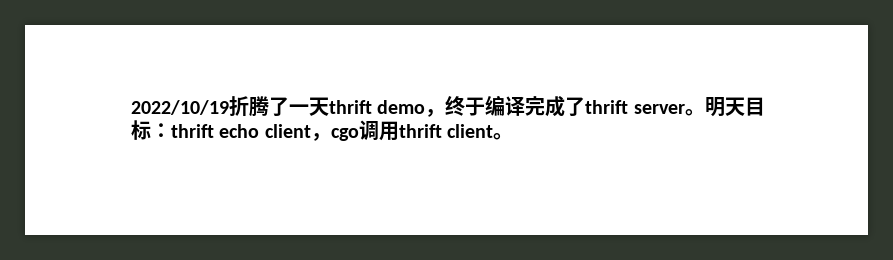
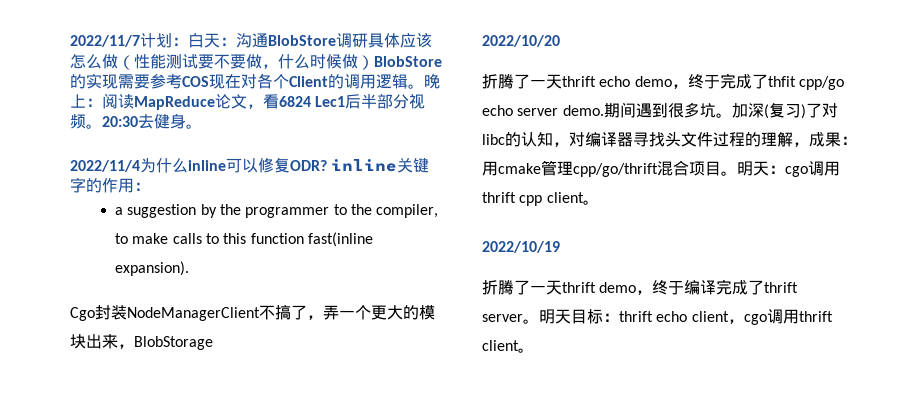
+ 2022/11/7计划：白天：沟通BlobStore调研具体应该怎么做（性能测试要不要做，什么时候做）BlobStore的实现需要参考COS现在对各个Client的调用逻辑。晚上：阅读MapReduce论文，看6824 Lec1后半部分视频。20:30去健身。
+ 2022/11/4为什么inline可以修复ODR? inline关键字的作用：
+ a suggestion by the programmer to the compiler, to make calls to this function fast(inline expansion).
+ Cgo封装NodeManagerClient不搞了，弄一个更大的模块出来，BlobStorage
+ 2022/10/20
+ 折腾了一天thrift echo demo，终于完成了thfit cpp/go echo server demo.期间遇到很多坑。加深(复习)了对libc的认知，对编译器寻找头文件过程的理解，成果：用cmake管理cpp/go/thrift混合项目。明天：cgo调用thrift cpp client。
- 2022/10/19折腾了一天thrift demo，终于编译完成了thrift server。
+ 2022/10/19
+ 折腾了一天thrift demo，终于编译完成了thrift server。

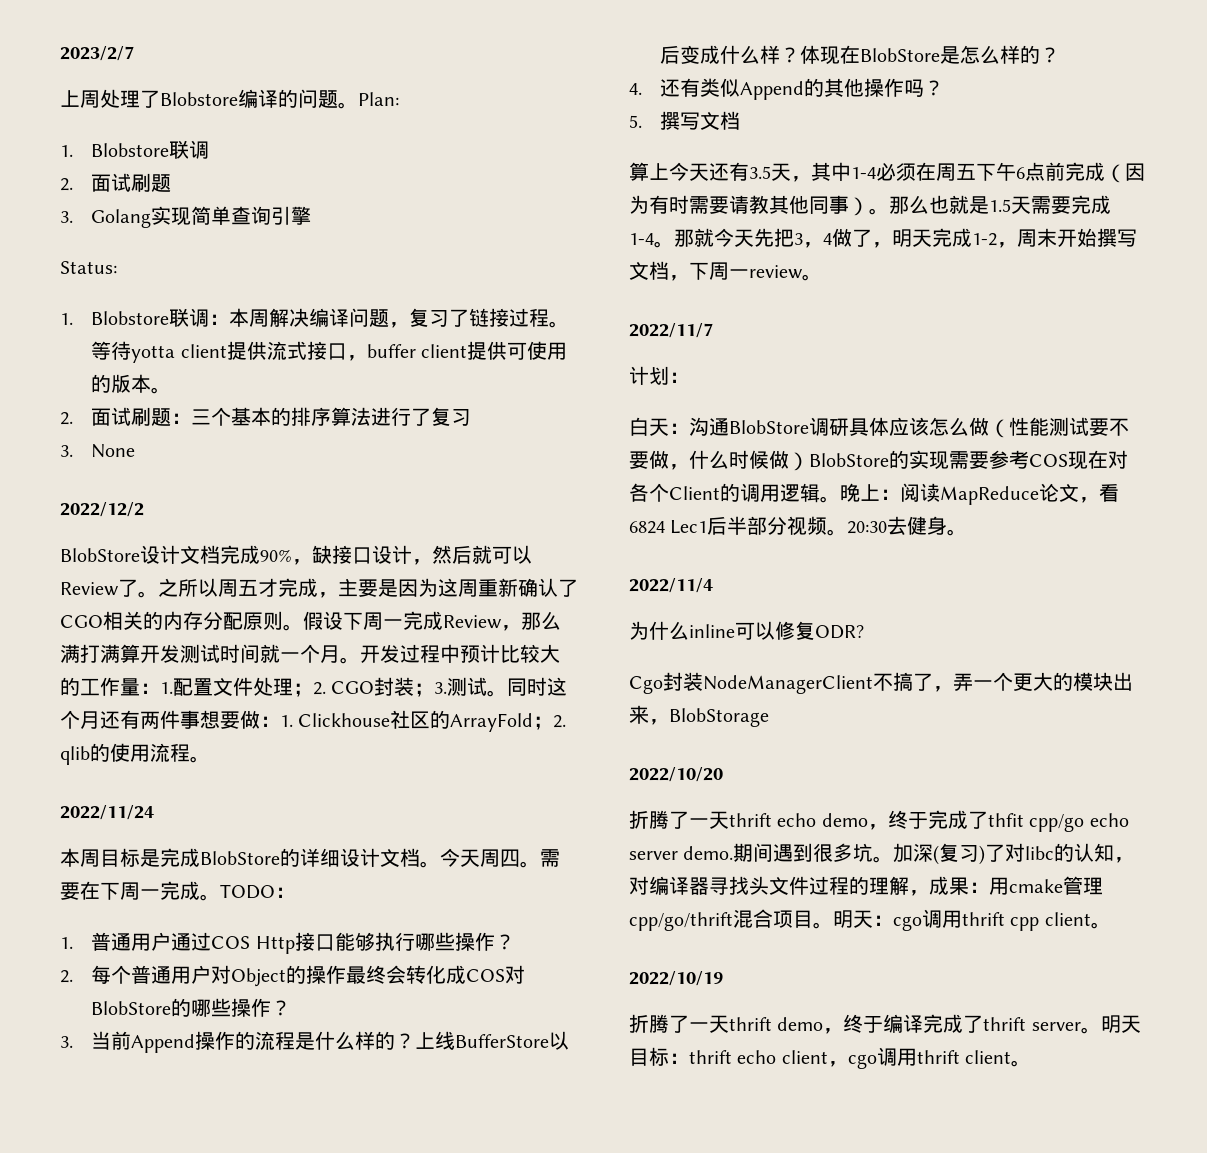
+ 2023/2/7
+ 上周处理了Blobstore编译的问题。Plan:
+ 1. Blobstore联调
+ 2.面试刷题
+ 3. Golang实现简单查询引擎
+ Status:
+ 1. Blobstore联调：本周解决编译问题，复习了链接过程。等待yotta client提供流式接口，buffer client提供可使用的版本。
+ 2.面试刷题：三个基本的排序算法进行了复习
+ 3. None
+ 2022/12/2
+ BlobStore设计文档完成90%，缺接口设计，然后就可以Review了。之所以周五才完成，主要是因为这周重新确认了CGO相关的内存分配原则。假设下周一完成Review，那么满打满算开发测试时间就一个月。开发过程中预计比较大的工作量：1.配置文件处理；2. CGO封装；3.测试。同时这个月还有两件事想要做：1. Clickhouse社区的ArrayFold；2. qlib的使用流程。
+ 2022/11/24
+ 本周目标是完成BlobStore的详细设计文档。今天周四。需要在下周一完成。TODO：
+ 1.普通用户通过COS Http接口能够执行哪些操作？
+ 2.每个普通用户对Object的操作最终会转化成COS对BlobStore的哪些操作？
+ 3.当前Append操作的流程是什么样的？上线BufferStore以后变成什么样？体现在BlobStore是怎么样的？
+ 4.还有类似Append的其他操作吗？
+ 5.撰写文档
+ 算上今天还有3.5天，其中1-4必须在周五下午6点前完成（因为有时需要请教其他同事）。那么也就是1.5天需要完成1-4。那就今天先把3，4做了，明天完成1-2，周末开始撰写文档，下周一review。
- 2022/11/7计划：白天：沟通BlobStore调研具体应该怎么做（性能测试要不要做，什么时候做）BlobStore的实现需要参考COS现在对各个Client的调用逻辑。
+ 2022/11/7
+ 计划：
+ 白天：沟通BlobStore调研具体应该怎么做（性能测试要不要做，什么时候做）BlobStore的实现需要参考COS现在对各个Client的调用逻辑。
- 2022/11/4为什么inline可以修复ODR? inline关键字的作用：
- a suggestion by the programmer to the compiler, to make calls to this function fast(inline expansion).
+ 2022/11/4
+ 为什么inline可以修复ODR?

